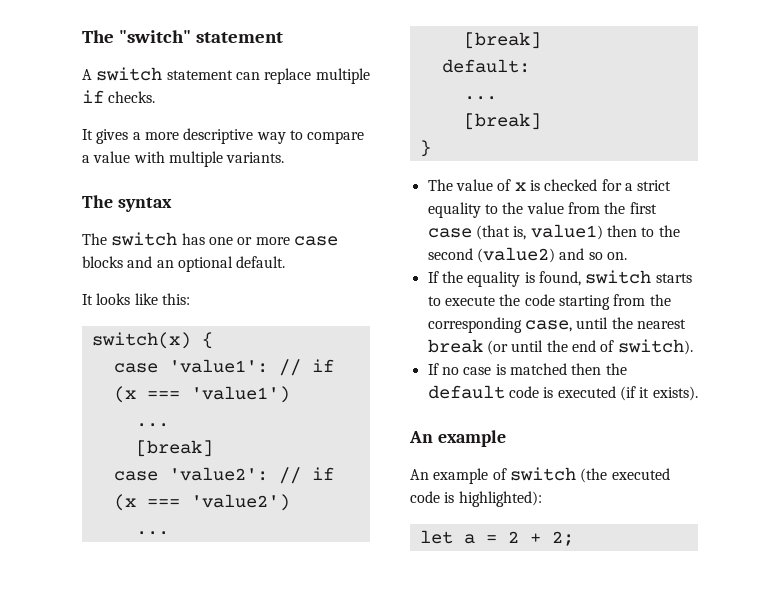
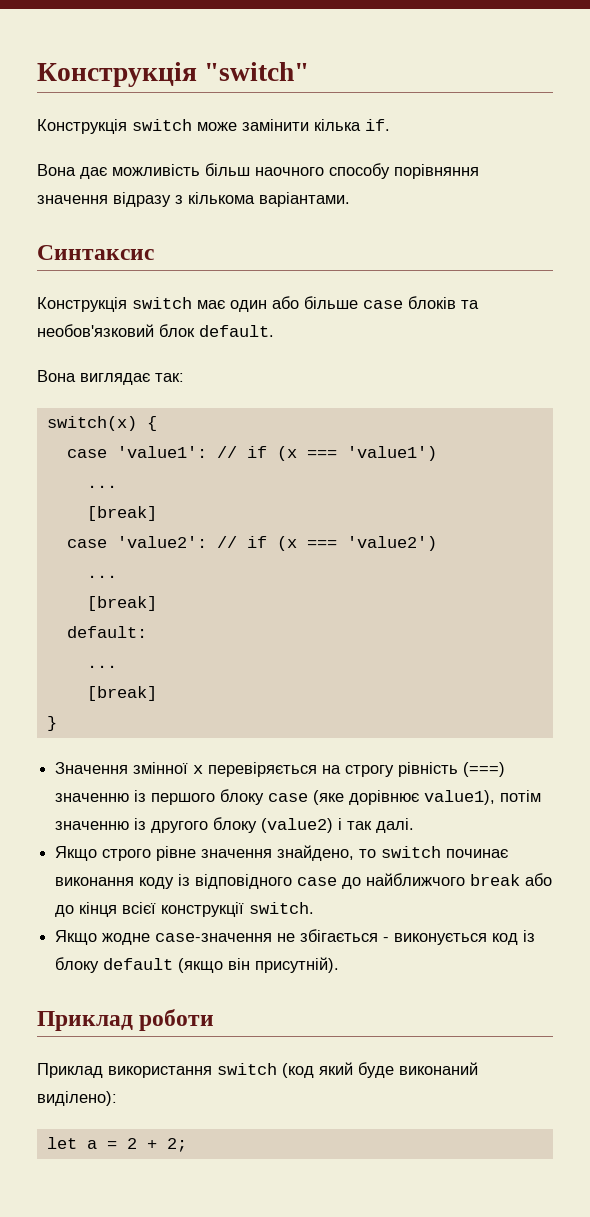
- The "switch" statement
- A switch statement can replace multiple if checks.
- It gives a more descriptive way to compare a value with multiple variants.
- The syntax
- The switch has one or more case blocks and an optional default.
- It looks like this:
+ Конструкція "switch"
+ Конструкція switch може замінити кілька if.
+ Вона дає можливість більш наочного способу порівняння значення відразу з кількома варіантами.
+ Синтаксис
+ Конструкція switch має один або більше case блоків та необов'язковий блок default.
+ Вона виглядає так:
- The value of x is checked for a strict equality to the value from the first case (that is, value1) then to the second (value2) and so on.
- If the equality is found, switch starts to execute the code starting from the corresponding case, until the nearest break (or until the end of switch).
- If no case is matched then the default code is executed (if it exists).
- An example
- An example of switch (the executed code is highlighted):
+ Значення змінної x перевіряється на строгу рівність (===) значенню із першого блоку case (яке дорівнює value1), потім значенню із другого блоку (value2) і так далі.
+ Якщо строго рівне значення знайдено, то switch починає виконання коду із відповідного case до найближчого break або до кінця всієї конструкції switch.
+ Якщо жодне case-значення не збігається - виконується код із блоку default (якщо він присутній).
+ Приклад роботи
+ Приклад використання switch (код який буде виконаний виділено):

